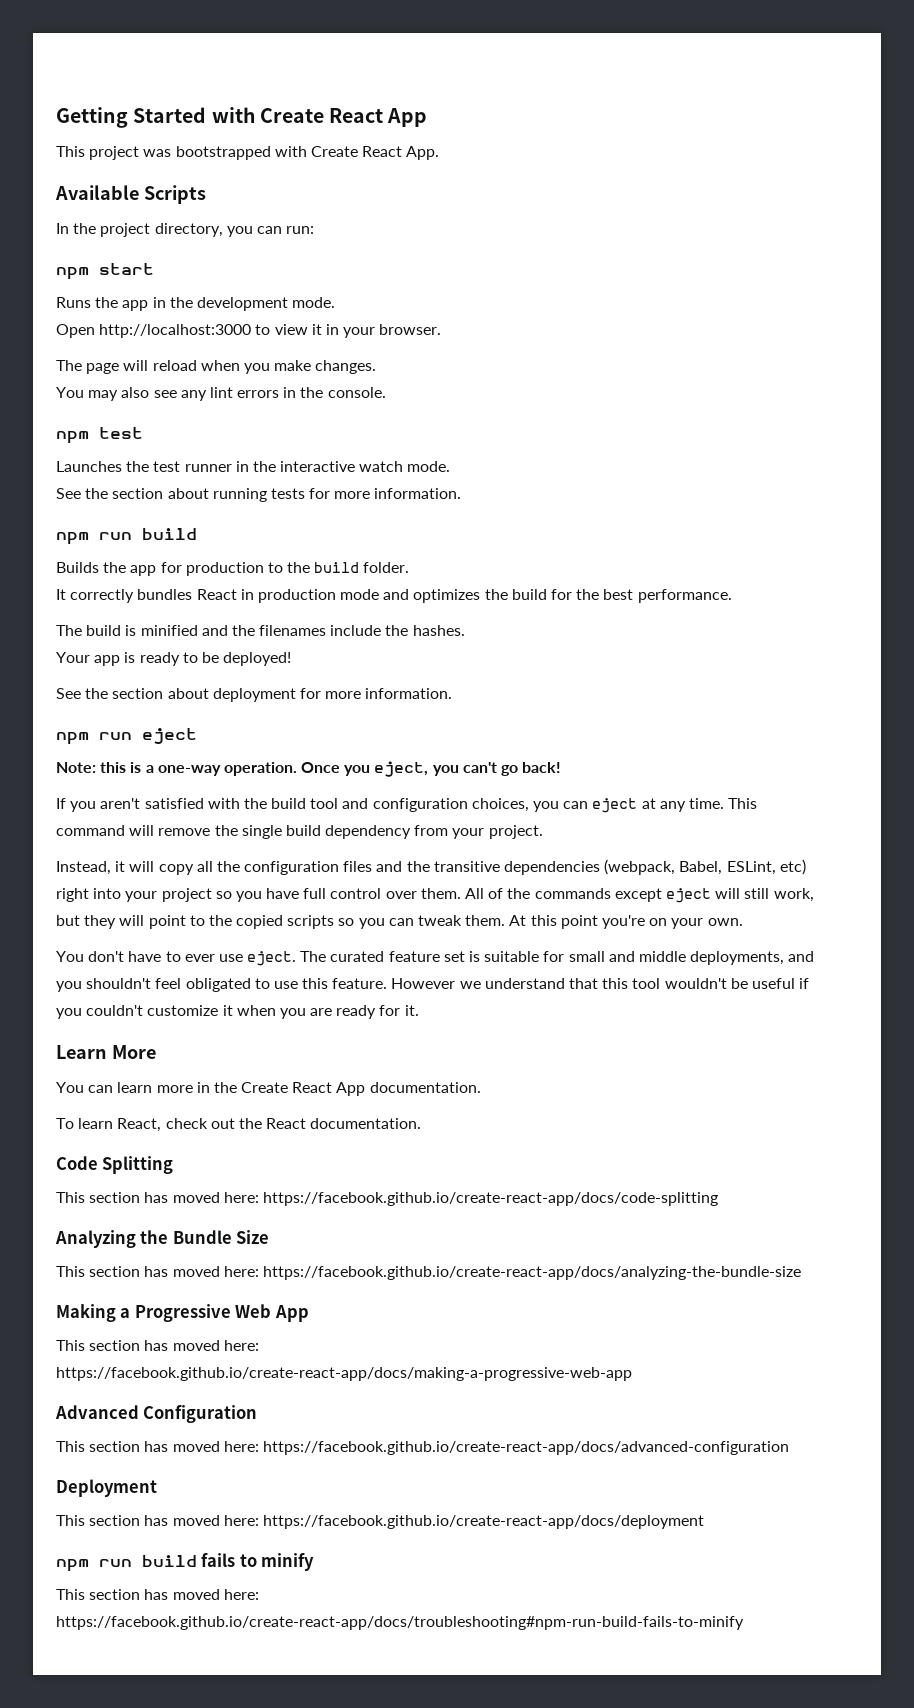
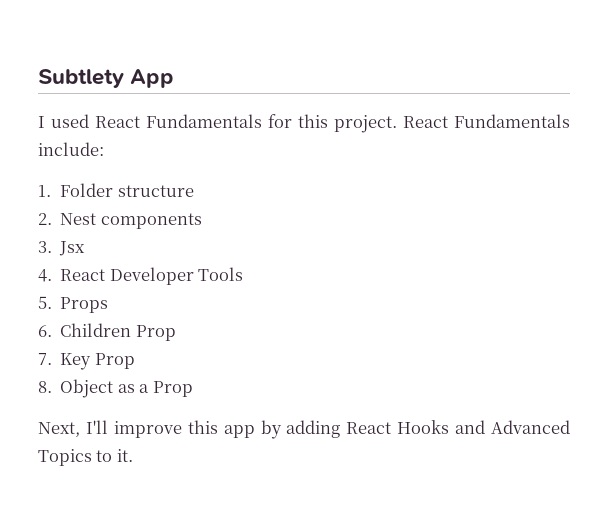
- Getting Started with Create React App
- This project was bootstrapped with Create React App.
- Available Scripts
- In the project directory, you can run:
- npm start
- Runs the app in the development mode.
- Open http://localhost:3000 to view it in your browser.
- The page will reload when you make changes.
- You may also see any lint errors in the console.
- npm test
- Launches the test runner in the interactive watch mode.
- See the section about running tests for more information.
- npm run build
- Builds the app for production to the build folder.
- It correctly bundles React in production mode and optimizes the build for the best performance.
- The build is minified and the filenames include the hashes.
- Your app is ready to be deployed!
- See the section about deployment for more information.
- npm run eject
- Note: this is a one-way operation. Once you eject, you can't go back!
- If you aren't satisfied with the build tool and configuration choices, you can eject at any time. This command will remove the single build dependency from your project.
- Instead, it will copy all the configuration files and the transitive dependencies (webpack, Babel, ESLint, etc) right into your project so you have full control over them. All of the commands except eject will still work, but they will point to the copied scripts so you can tweak them. At this point you're on your own.
- You don't have to ever use eject. The curated feature set is suitable for small and middle deployments, and you shouldn't feel obligated to use this feature. However we understand that this tool wouldn't be useful if you couldn't customize it when you are ready for it.
- Learn More
- You can learn more in the Create React App documentation.
- To learn React, check out the React documentation.
- Code Splitting
- This section has moved here: https://facebook.github.io/create-react-app/docs/code-splitting
- Analyzing the Bundle Size
- This section has moved here: https://facebook.github.io/create-react-app/docs/analyzing-the-bundle-size
- Making a Progressive Web App
- This section has moved here: https://facebook.github.io/create-react-app/docs/making-a-progressive-web-app
- Advanced Configuration
- This section has moved here: https://facebook.github.io/create-react-app/docs/advanced-configuration
- Deployment
- This section has moved here: https://facebook.github.io/create-react-app/docs/deployment
- npm run build fails to minify
- This section has moved here: https://facebook.github.io/create-react-app/docs/troubleshooting#npm-run-build-fails-to-minify
+ Subtlety App
+ I used React Fundamentals for this project. React Fundamentals include:
+ 1. Folder structure
+ 2. Nest components
+ 3. Jsx
+ 4. React Developer Tools
+ 5. Props
+ 6. Children Prop
+ 7. Key Prop
+ 8. Object as a Prop
+ Next, I'll improve this app by adding React Hooks and Advanced Topics to it.

